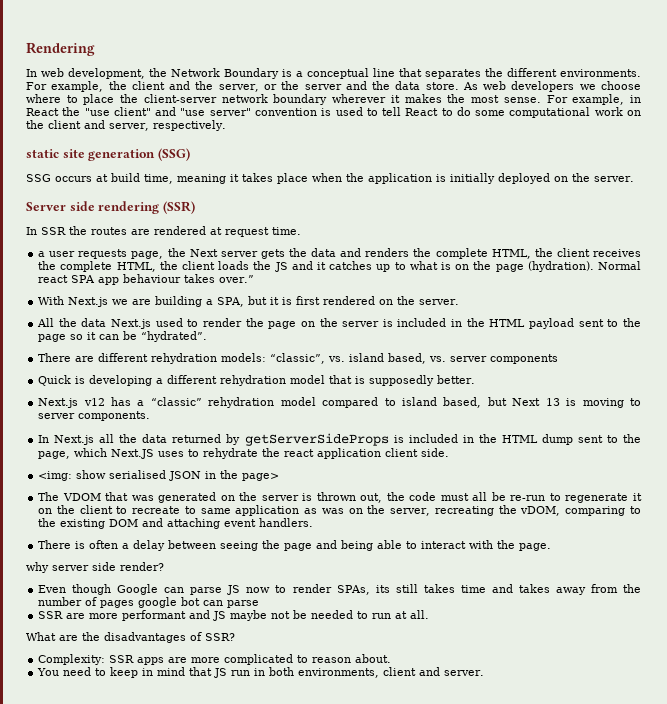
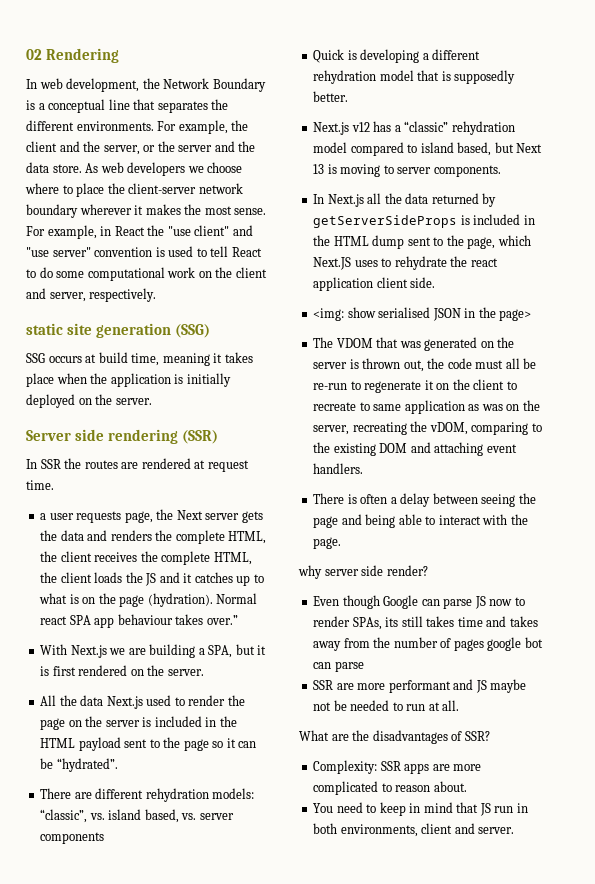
- Rendering
+ 02 Rendering

